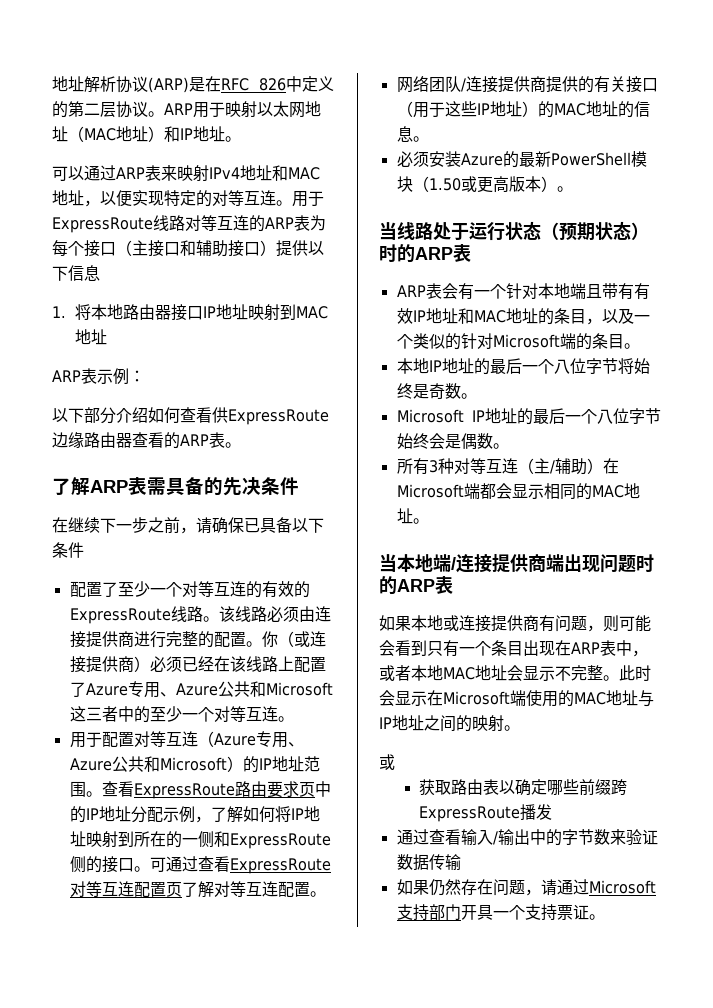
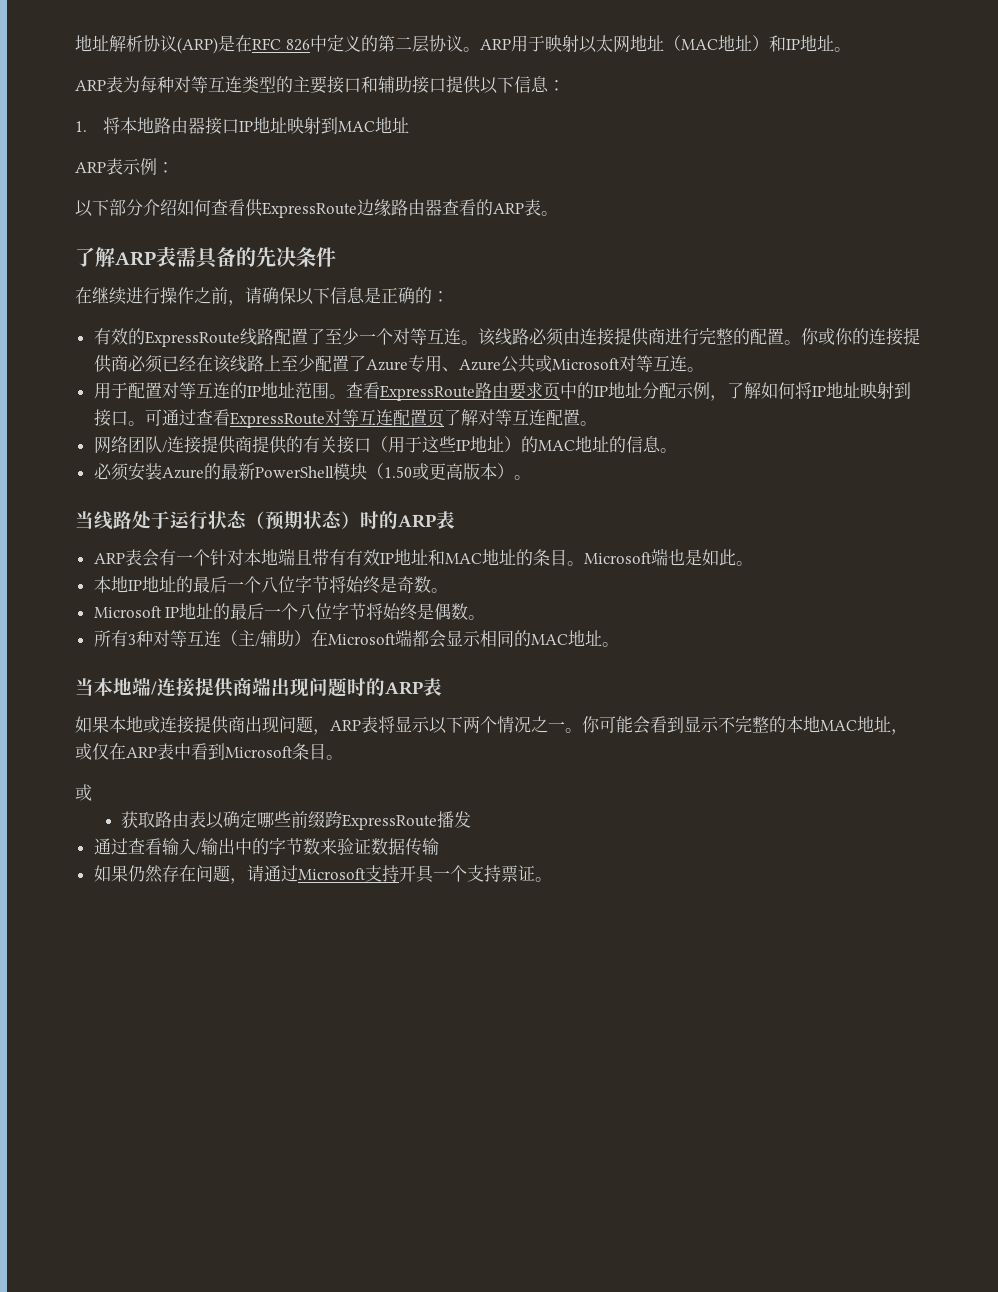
- 可以通过ARP表来映射IPv4地址和MAC地址，以便实现特定的对等互连。用于ExpressRoute线路对等互连的ARP表为每个接口（主接口和辅助接口）提供以下信息
+ ARP表为每种对等互连类型的主要接口和辅助接口提供以下信息：
- 在继续下一步之前，请确保已具备以下条件
- 配置了至少一个对等互连的有效的ExpressRoute线路。
+ 在继续进行操作之前，请确保以下信息是正确的：
+ 有效的ExpressRoute线路配置了至少一个对等互连。
- 你（或连接提供商）必须已经在该线路上配置了Azure专用、Azure公共和Microsoft这三者中的至少一个对等互连。
+ 你或你的连接提供商必须已经在该线路上至少配置了Azure专用、Azure公共或Microsoft对等互连。
- 用于配置对等互连（Azure专用、Azure公共和Microsoft）的IP地址范围。
+ 用于配置对等互连的IP地址范围。
- 查看ExpressRoute路由要求页中的IP地址分配示例，了解如何将IP地址映射到所在的一侧和ExpressRoute侧的接口。
+ 查看ExpressRoute路由要求页中的IP地址分配示例，了解如何将IP地址映射到接口。
- ARP表会有一个针对本地端且带有有效IP地址和MAC地址的条目，以及一个类似的针对Microsoft端的条目。
+ ARP表会有一个针对本地端且带有有效IP地址和MAC地址的条目。Microsoft端也是如此。
- Microsoft IP地址的最后一个八位字节始终会是偶数。
+ Microsoft IP地址的最后一个八位字节将始终是偶数。
- 如果本地或连接提供商有问题，则可能会看到只有一个条目出现在ARP表中，或者本地MAC地址会显示不完整。此时会显示在Microsoft端使用的MAC地址与IP地址之间的映射。
+ 如果本地或连接提供商出现问题，ARP表将显示以下两个情况之一。你可能会看到显示不完整的本地MAC地址，或仅在ARP表中看到Microsoft条目。
- 如果仍然存在问题，请通过Microsoft支持部门开具一个支持票证。
+ 如果仍然存在问题，请通过Microsoft支持开具一个支持票证。

